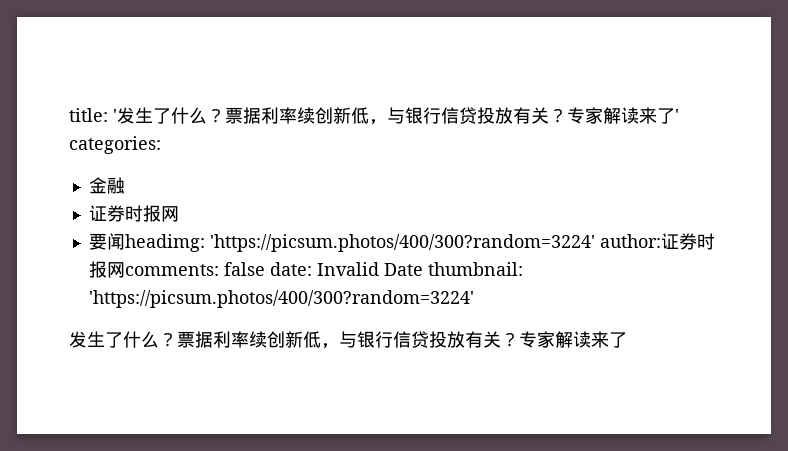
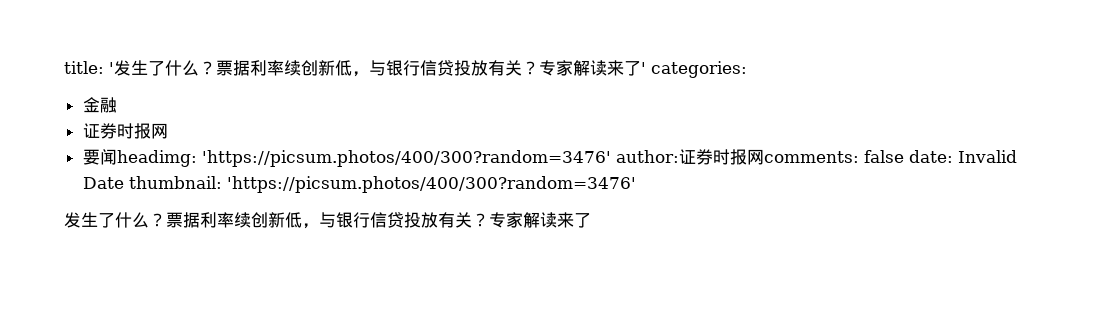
- 要闻headimg: 'https://picsum.photos/400/300?random=3224' author:证券时报网comments: false date: Invalid Date thumbnail: 'https://picsum.photos/400/300?random=3224'
+ 要闻headimg: 'https://picsum.photos/400/300?random=3476' author:证券时报网comments: false date: Invalid Date thumbnail: 'https://picsum.photos/400/300?random=3476'

